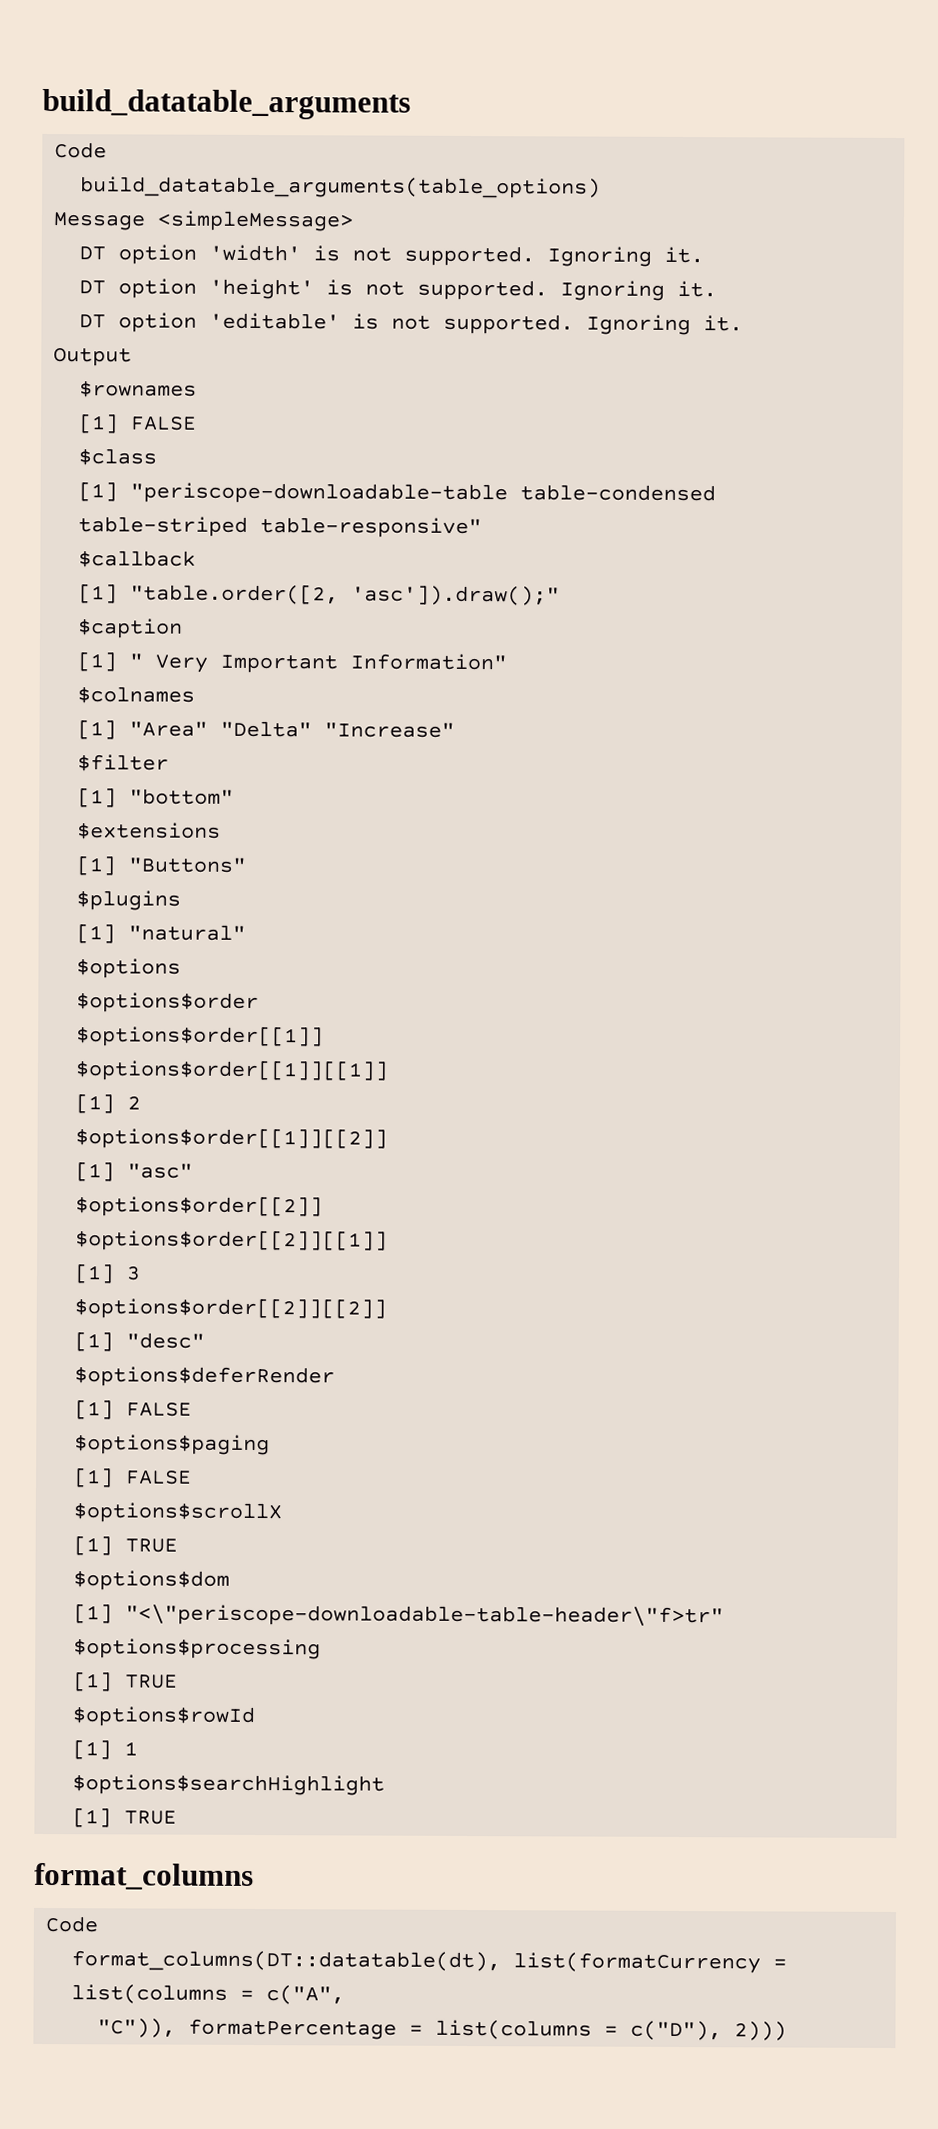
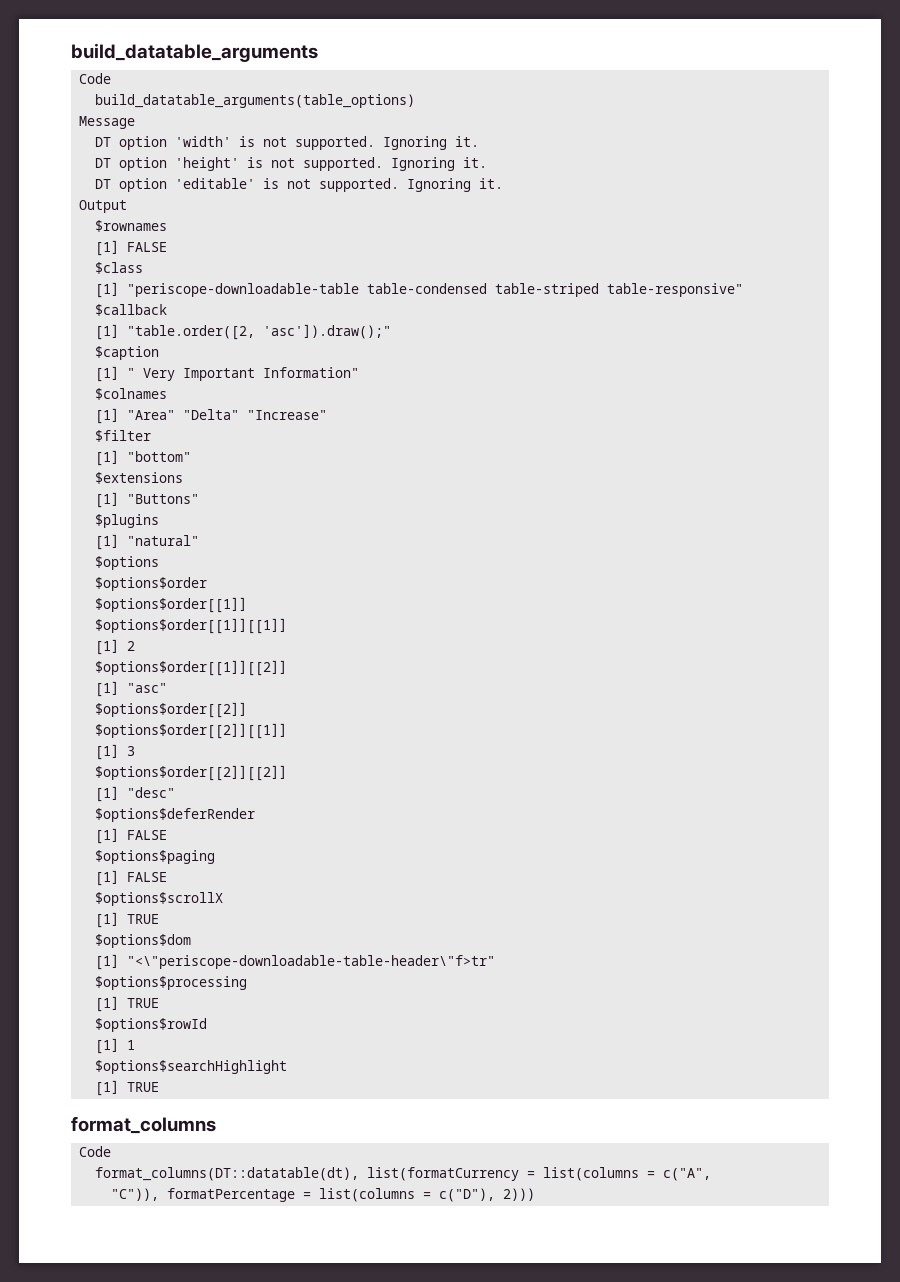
- Message <simpleMessage>
+ Message

